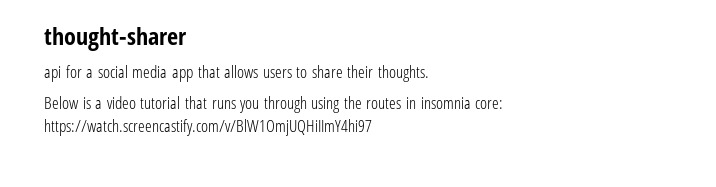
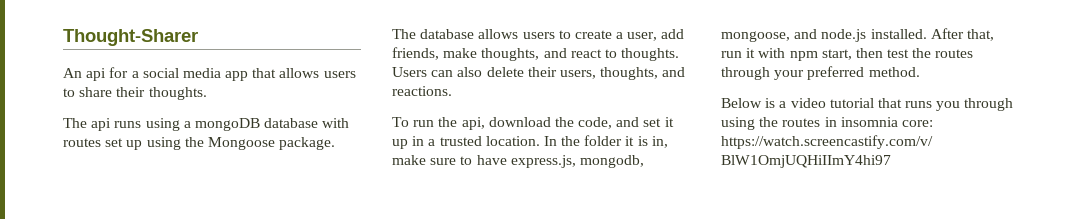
- thought-sharer
- api for a social media app that allows users to share their thoughts.
+ Thought-Sharer
+ An api for a social media app that allows users to share their thoughts.
+ The api runs using a mongoDB database with routes set up using the Mongoose package. The database allows users to create a user, add friends, make thoughts, and react to thoughts. Users can also delete their users, thoughts, and reactions.
+ To run the api, download the code, and set it up in a trusted location. In the folder it is in, make sure to have express.js, mongodb, mongoose, and node.js installed. After that, run it with npm start, then test the routes through your preferred method.

